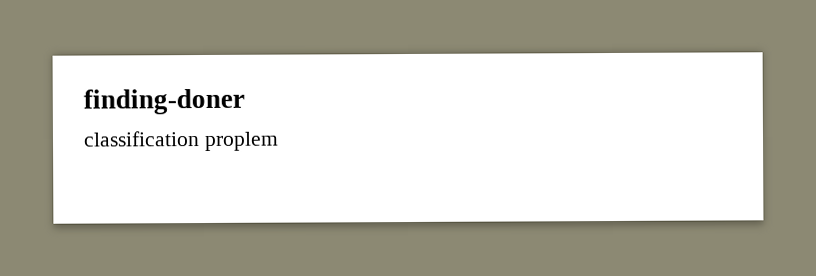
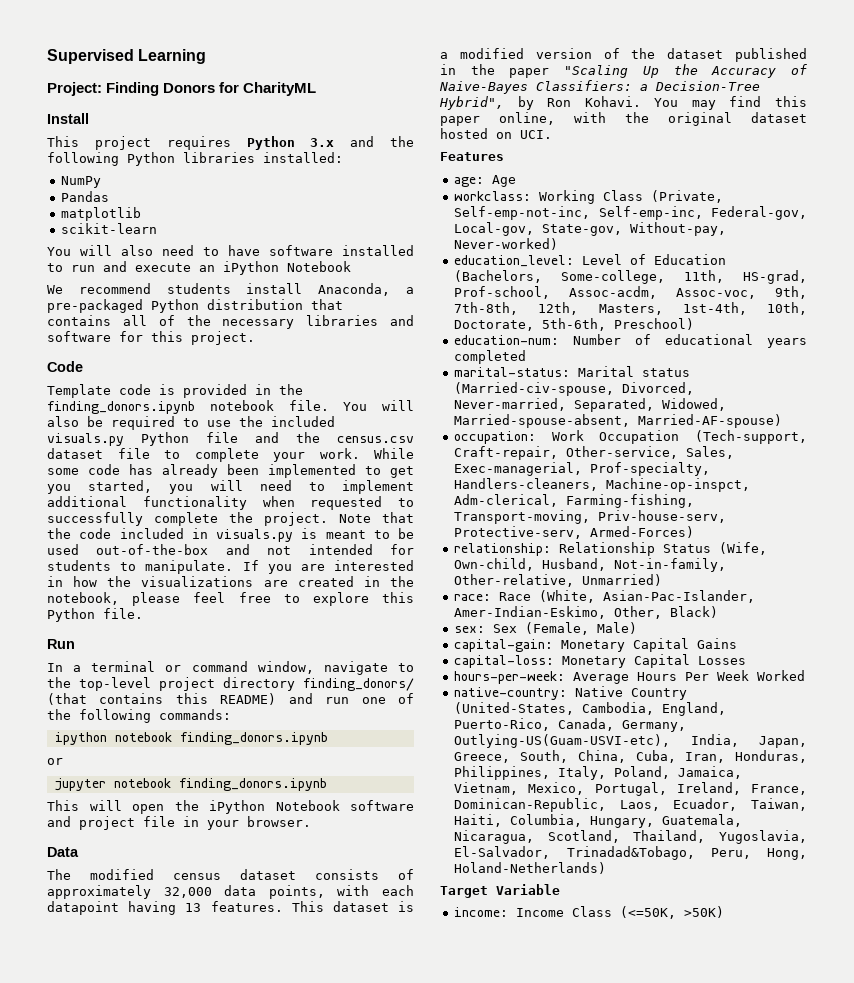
- finding-doner
- classification proplem
+ Supervised Learning
+ Project: Finding Donors for CharityML
+ Install
+ This project requires Python 3.x and the following Python libraries installed:
+ NumPy
+ Pandas
+ matplotlib
+ scikit-learn
+ You will also need to have software installed to run and execute an iPython Notebook
+ We recommend students install Anaconda, a pre-packaged Python distribution that contains all of the necessary libraries and software for this project.
+ Code
+ Template code is provided in the finding_donors.ipynb notebook file. You will also be required to use the included visuals.py Python file and the census.csv dataset file to complete your work. While some code has already been implemented to get you started, you will need to implement additional functionality when requested to successfully complete the project. Note that the code included in visuals.py is meant to be used out-of-the-box and not intended for students to manipulate. If you are interested in how the visualizations are created in the notebook, please feel free to explore this Python file.
+ Run
+ In a terminal or command window, navigate to the top-level project directory finding_donors/ (that contains this README) and run one of the following commands:
+ ipython notebook finding_donors.ipynb
+ or
+ jupyter notebook finding_donors.ipynb
+ This will open the iPython Notebook software and project file in your browser.
+ Data
+ The modified census dataset consists of approximately 32,000 data points, with each datapoint having 13 features. This dataset is a modified version of the dataset published in the paper "Scaling Up the Accuracy of Naive-Bayes Classifiers: a Decision-Tree Hybrid", by Ron Kohavi. You may find this paper online, with the original dataset hosted on UCI.
+ Features
+ age: Age
+ workclass: Working Class (Private, Self-emp-not-inc, Self-emp-inc, Federal-gov, Local-gov, State-gov, Without-pay, Never-worked)
+ education_level: Level of Education (Bachelors, Some-college, 11th, HS-grad, Prof-school, Assoc-acdm, Assoc-voc, 9th, 7th-8th, 12th, Masters, 1st-4th, 10th, Doctorate, 5th-6th, Preschool)
+ education-num: Number of educational years completed
+ marital-status: Marital status (Married-civ-spouse, Divorced, Never-married, Separated, Widowed, Married-spouse-absent, Married-AF-spouse)
+ occupation: Work Occupation (Tech-support, Craft-repair, Other-service, Sales, Exec-managerial, Prof-specialty, Handlers-cleaners, Machine-op-inspct, Adm-clerical, Farming-fishing, Transport-moving, Priv-house-serv, Protective-serv, Armed-Forces)
+ relationship: Relationship Status (Wife, Own-child, Husband, Not-in-family, Other-relative, Unmarried)
+ race: Race (White, Asian-Pac-Islander, Amer-Indian-Eskimo, Other, Black)
+ sex: Sex (Female, Male)
+ capital-gain: Monetary Capital Gains
+ capital-loss: Monetary Capital Losses
+ hours-per-week: Average Hours Per Week Worked
+ native-country: Native Country (United-States, Cambodia, England, Puerto-Rico, Canada, Germany, Outlying-US(Guam-USVI-etc), India, Japan, Greece, South, China, Cuba, Iran, Honduras, Philippines, Italy, Poland, Jamaica, Vietnam, Mexico, Portugal, Ireland, France, Dominican-Republic, Laos, Ecuador, Taiwan, Haiti, Columbia, Hungary, Guatemala, Nicaragua, Scotland, Thailand, Yugoslavia, El-Salvador, Trinadad&Tobago, Peru, Hong, Holand-Netherlands)
+ Target Variable
+ income: Income Class (<=50K, >50K)

